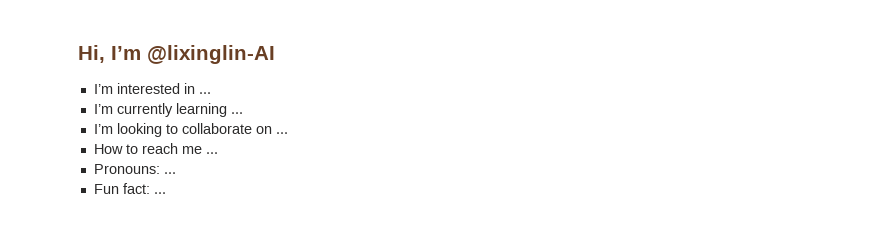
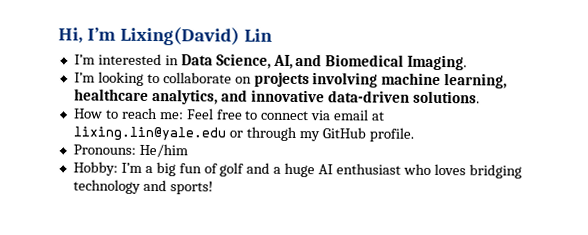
- Hi, I’m @lixinglin-AI
+ Hi, I’m Lixing(David) Lin
- I’m interested in ...
- I’m currently learning ...
+ I’m interested in Data Science, AI, and Biomedical Imaging.
- I’m looking to collaborate on ...
- How to reach me ...
- Pronouns: ...
- Fun fact: ...
+ I’m looking to collaborate on projects involving machine learning, healthcare analytics, and innovative data-driven solutions.
+ How to reach me: Feel free to connect via email at lixing.lin@yale.edu or through my GitHub profile.
+ Pronouns: He/him
+ Hobby: I’m a big fun of golf and a huge AI enthusiast who loves bridging technology and sports!

